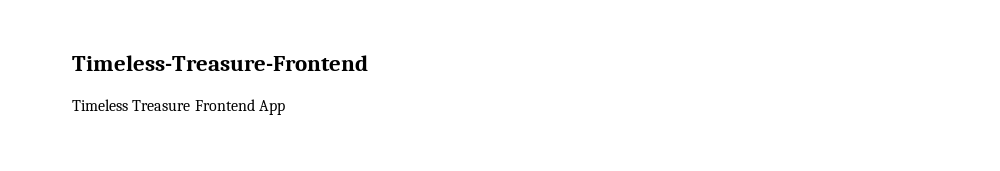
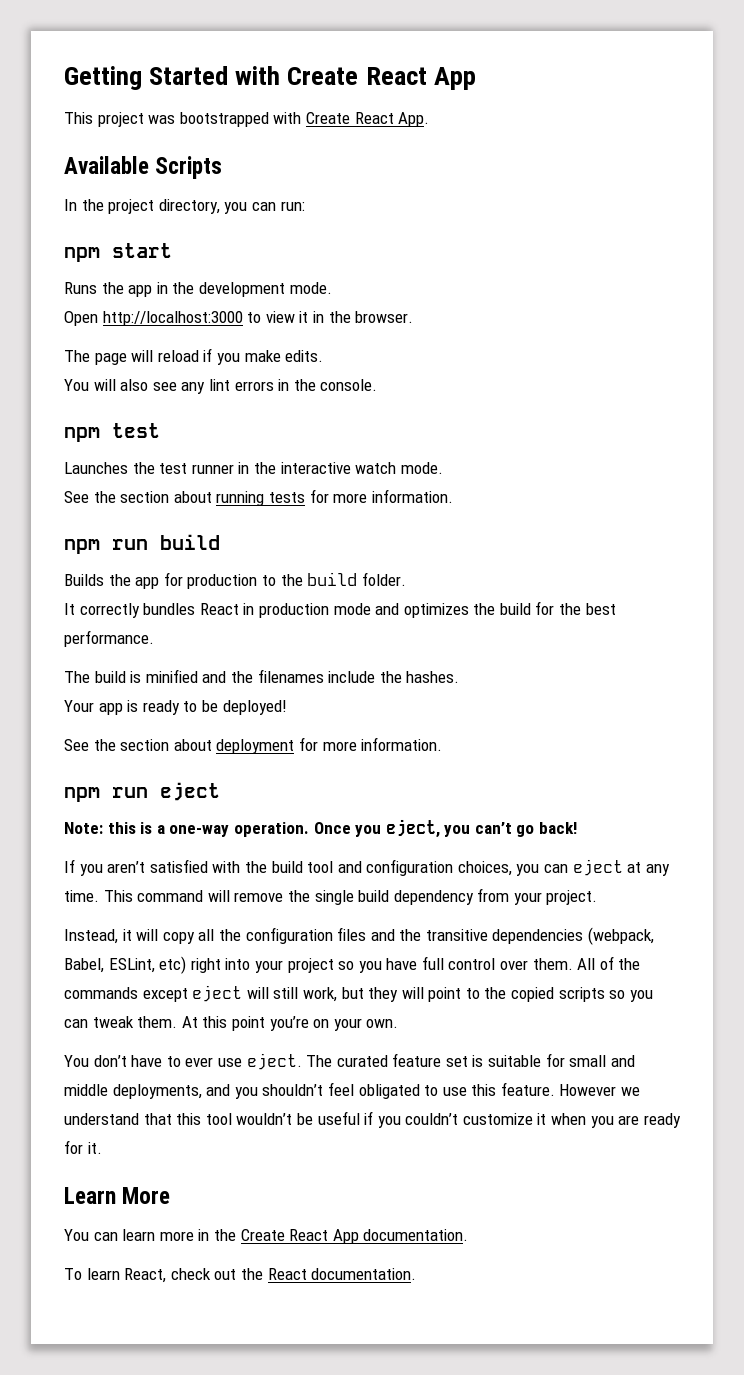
- Timeless-Treasure-Frontend
- Timeless Treasure Frontend App
+ Getting Started with Create React App
+ This project was bootstrapped with Create React App.
+ Available Scripts
+ In the project directory, you can run:
+ npm start
+ Runs the app in the development mode.
+ Open http://localhost:3000 to view it in the browser.
+ The page will reload if you make edits.
+ You will also see any lint errors in the console.
+ npm test
+ Launches the test runner in the interactive watch mode.
+ See the section about running tests for more information.
+ npm run build
+ Builds the app for production to the build folder.
+ It correctly bundles React in production mode and optimizes the build for the best performance.
+ The build is minified and the filenames include the hashes.
+ Your app is ready to be deployed!
+ See the section about deployment for more information.
+ npm run eject
+ Note: this is a one-way operation. Once you eject, you can’t go back!
+ If you aren’t satisfied with the build tool and configuration choices, you can eject at any time. This command will remove the single build dependency from your project.
+ Instead, it will copy all the configuration files and the transitive dependencies (webpack, Babel, ESLint, etc) right into your project so you have full control over them. All of the commands except eject will still work, but they will point to the copied scripts so you can tweak them. At this point you’re on your own.
+ You don’t have to ever use eject. The curated feature set is suitable for small and middle deployments, and you shouldn’t feel obligated to use this feature. However we understand that this tool wouldn’t be useful if you couldn’t customize it when you are ready for it.
+ Learn More
+ You can learn more in the Create React App documentation.
+ To learn React, check out the React documentation.

